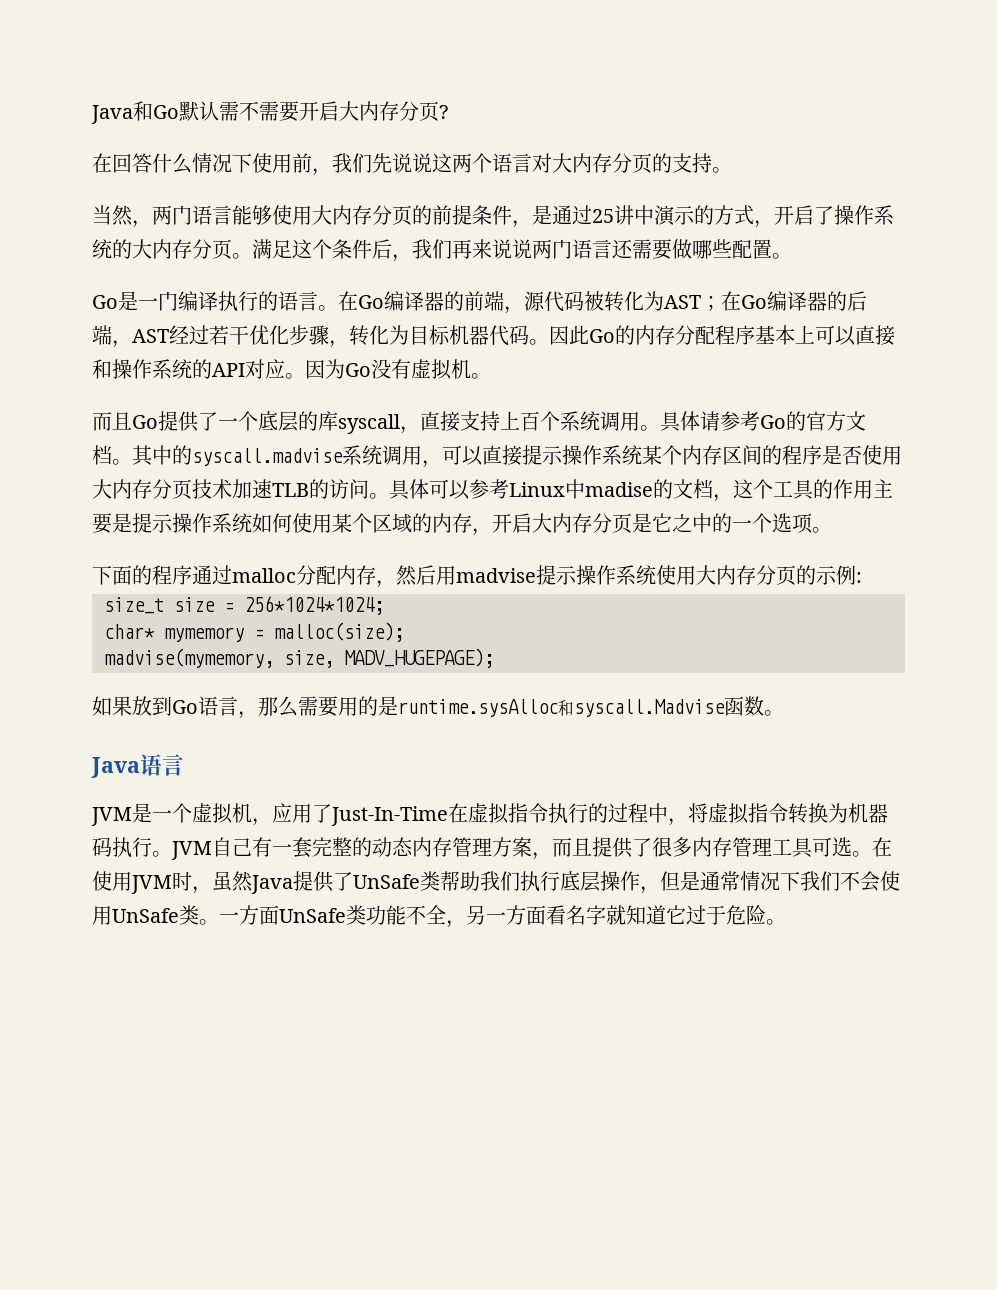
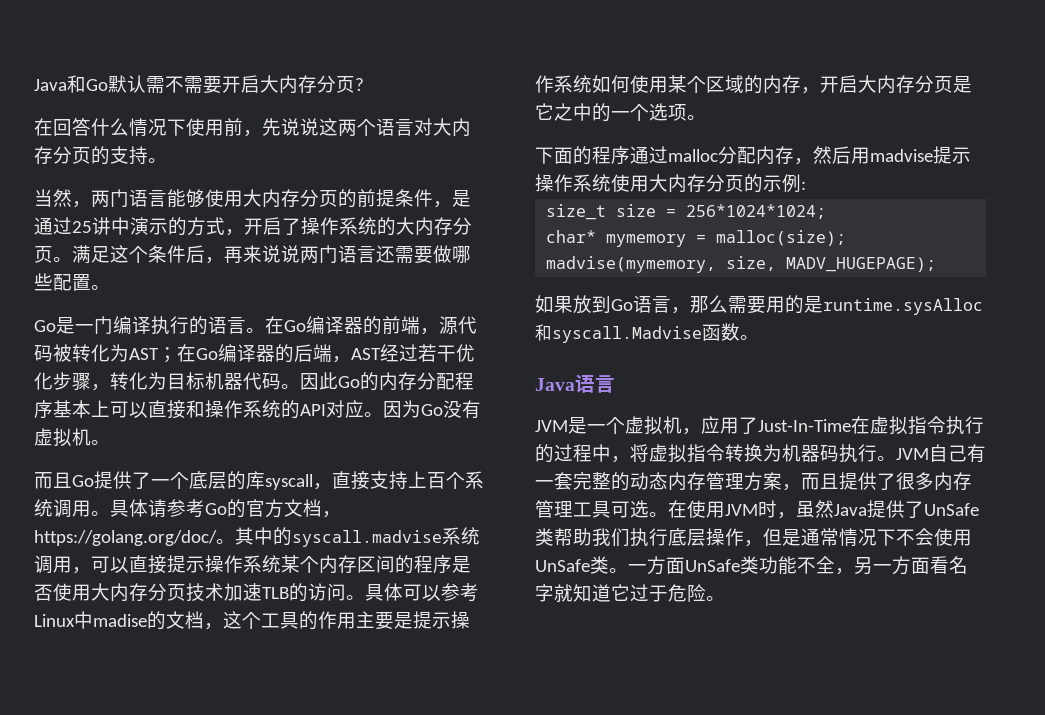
- 在回答什么情况下使用前，我们先说说这两个语言对大内存分页的支持。
+ 在回答什么情况下使用前，先说说这两个语言对大内存分页的支持。
- 满足这个条件后，我们再来说说两门语言还需要做哪些配置。
+ 满足这个条件后，再来说说两门语言还需要做哪些配置。
- 具体请参考Go的官方文档。
+ 具体请参考Go的官方文档，https://golang.org/doc/。
- 在使用JVM时，虽然Java提供了UnSafe类帮助我们执行底层操作，但是通常情况下我们不会使用UnSafe类。
+ 在使用JVM时，虽然Java提供了UnSafe类帮助我们执行底层操作，但是通常情况下不会使用UnSafe类。

